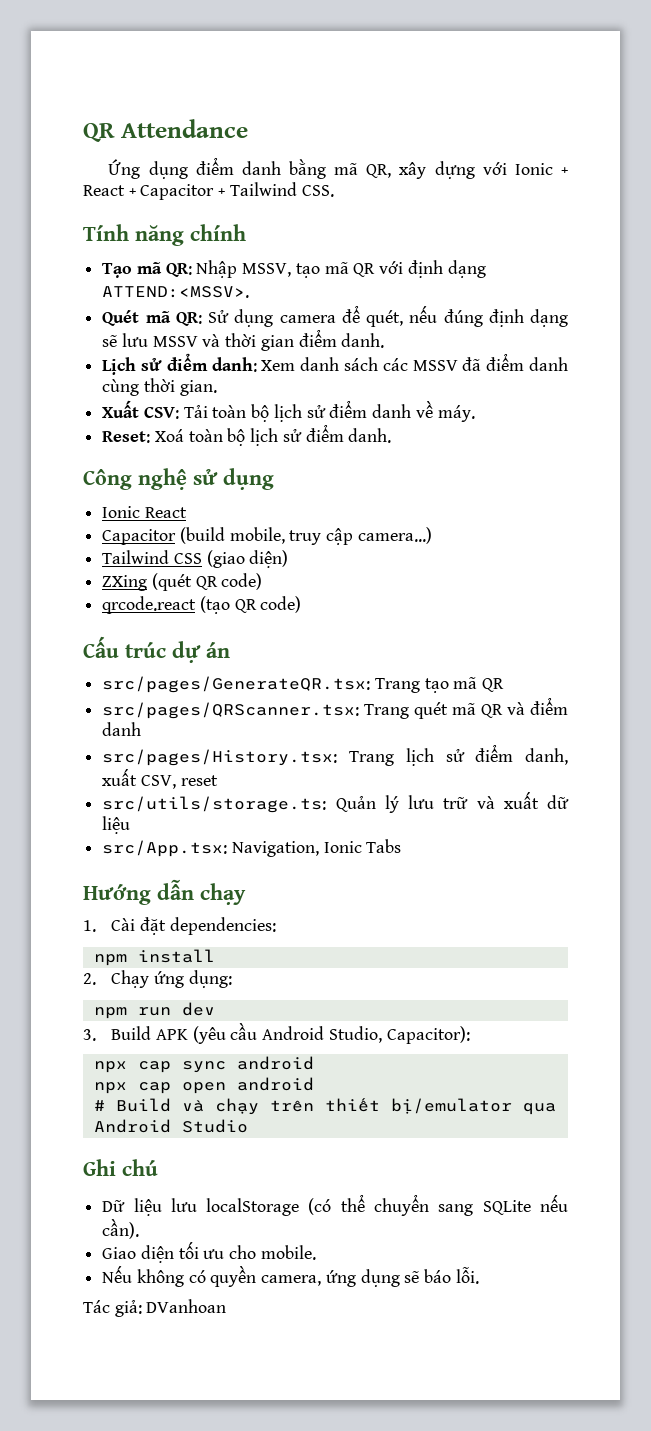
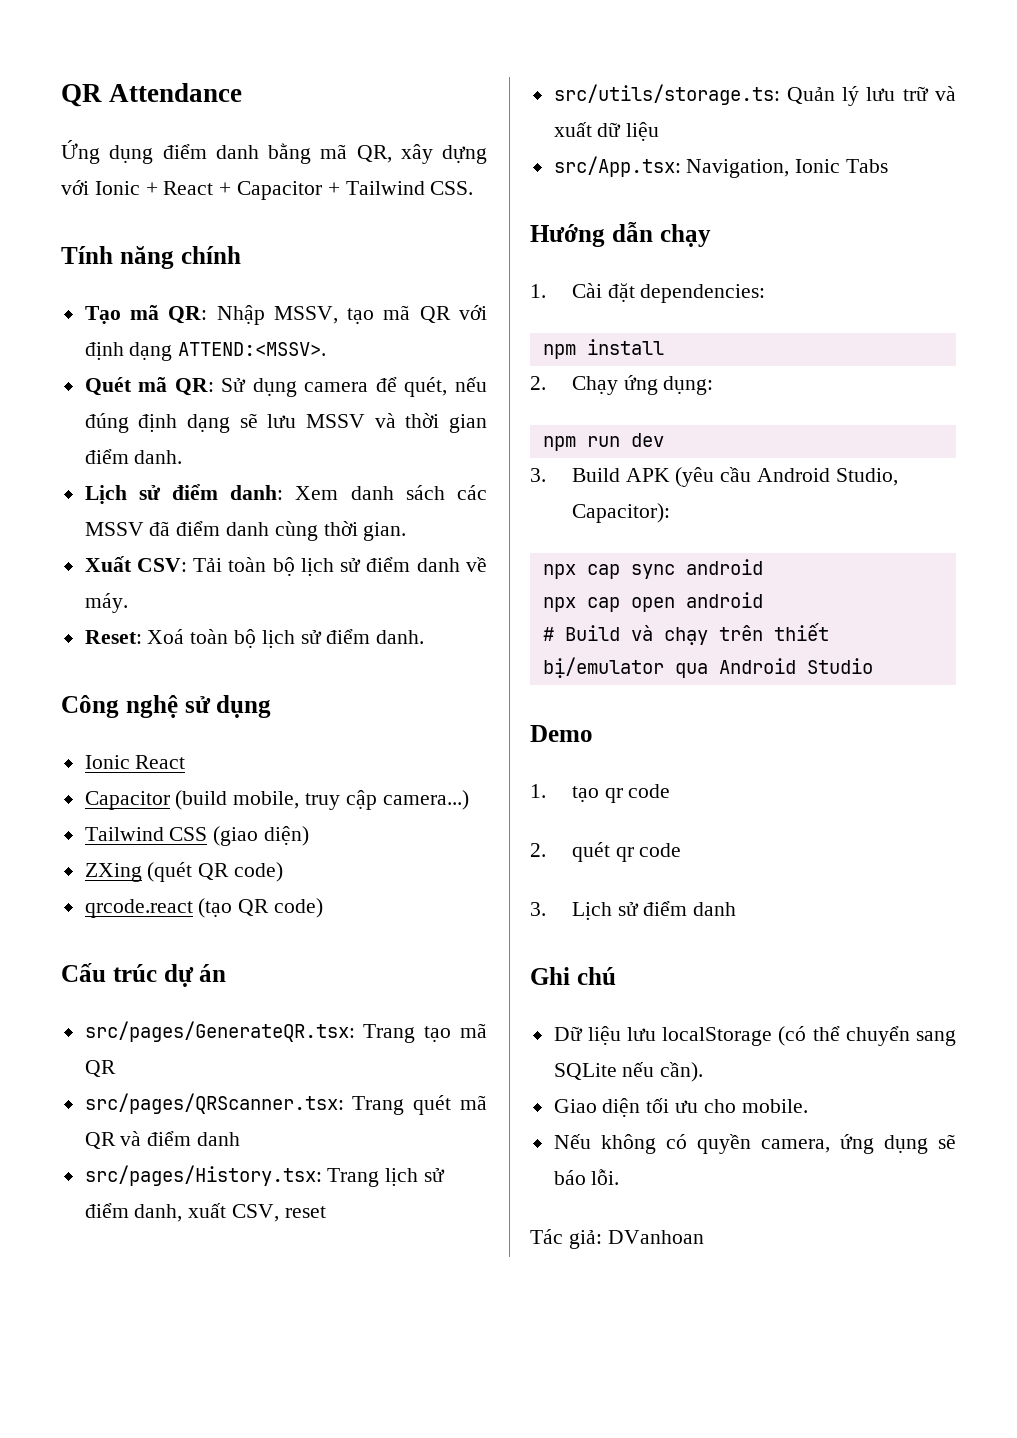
+ Demo
+ 1. tạo qr code
+ 2. quét qr code
+ 3. Lịch sử điểm danh

